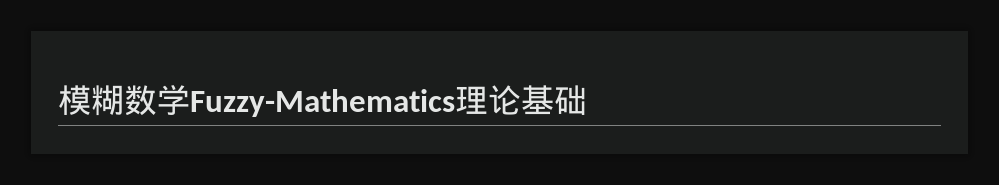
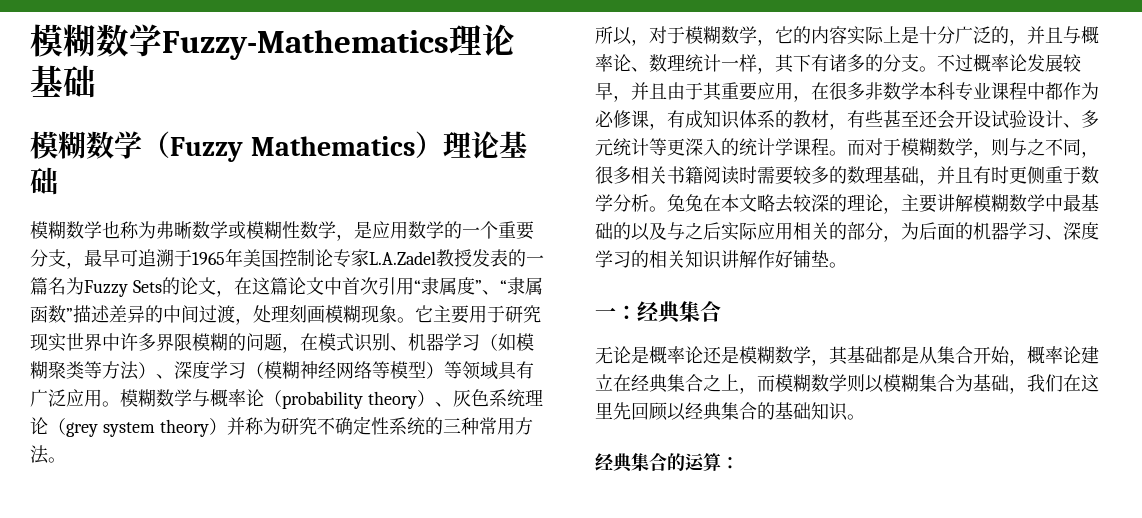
+ 模糊数学（Fuzzy Mathematics）理论基础
+ 模糊数学也称为弗晰数学或模糊性数学，是应用数学的一个重要分支，最早可追溯于1965年美国控制论专家L.A.Zadel教授发表的一篇名为Fuzzy Sets的论文，在这篇论文中首次引用“隶属度”、“隶属函数”描述差异的中间过渡，处理刻画模糊现象。它主要用于研究现实世界中许多界限模糊的问题，在模式识别、机器学习（如模糊聚类等方法）、深度学习（模糊神经网络等模型）等领域具有广泛应用。模糊数学与概率论（probability theory）、灰色系统理论（grey system theory）并称为研究不确定性系统的三种常用方法。
+ 所以，对于模糊数学，它的内容实际上是十分广泛的，并且与概率论、数理统计一样，其下有诸多的分支。不过概率论发展较早，并且由于其重要应用，在很多非数学本科专业课程中都作为必修课，有成知识体系的教材，有些甚至还会开设试验设计、多元统计等更深入的统计学课程。而对于模糊数学，则与之不同，很多相关书籍阅读时需要较多的数理基础，并且有时更侧重于数学分析。兔兔在本文略去较深的理论，主要讲解模糊数学中最基础的以及与之后实际应用相关的部分，为后面的机器学习、深度学习的相关知识讲解作好铺垫。
+ 一：经典集合
+ 无论是概率论还是模糊数学，其基础都是从集合开始，概率论建立在经典集合之上，而模糊数学则以模糊集合为基础，我们在这里先回顾以经典集合的基础知识。
+ 经典集合的运算：

